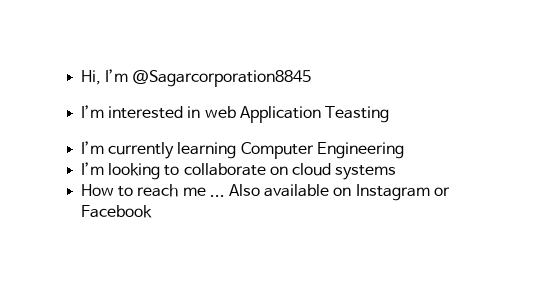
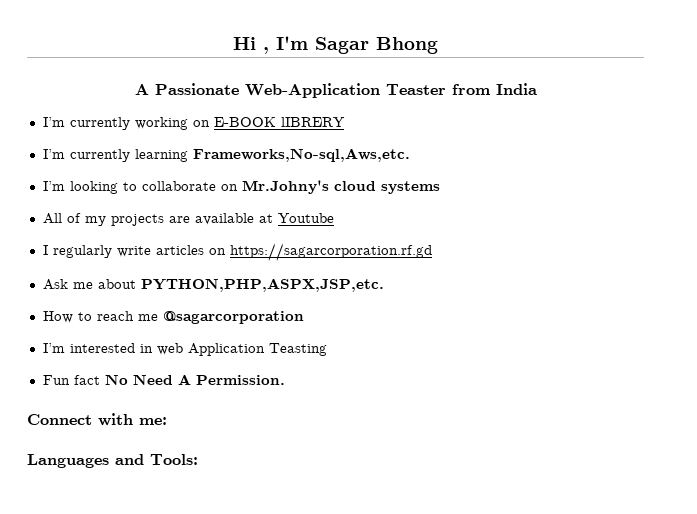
- Hi, I’m @Sagarcorporation8845
+ Hi , I'm Sagar Bhong
+ A Passionate Web-Application Teaster from India
+ I’m currently working on E-BOOK lIBRERY
+ I’m currently learning Frameworks,No-sql,Aws,etc.
+ I’m looking to collaborate on Mr.Johny's cloud systems
+ All of my projects are available at Youtube
+ I regularly write articles on https://sagarcorporation.rf.gd
+ Ask me about PYTHON,PHP,ASPX,JSP,etc.
+ How to reach me @sagarcorporation
- I’m currently learning Computer Engineering
- I’m looking to collaborate on cloud systems
- How to reach me ... Also available on Instagram or Facebook
+ Fun fact No Need A Permission.
+ Connect with me:
+ Languages and Tools:

